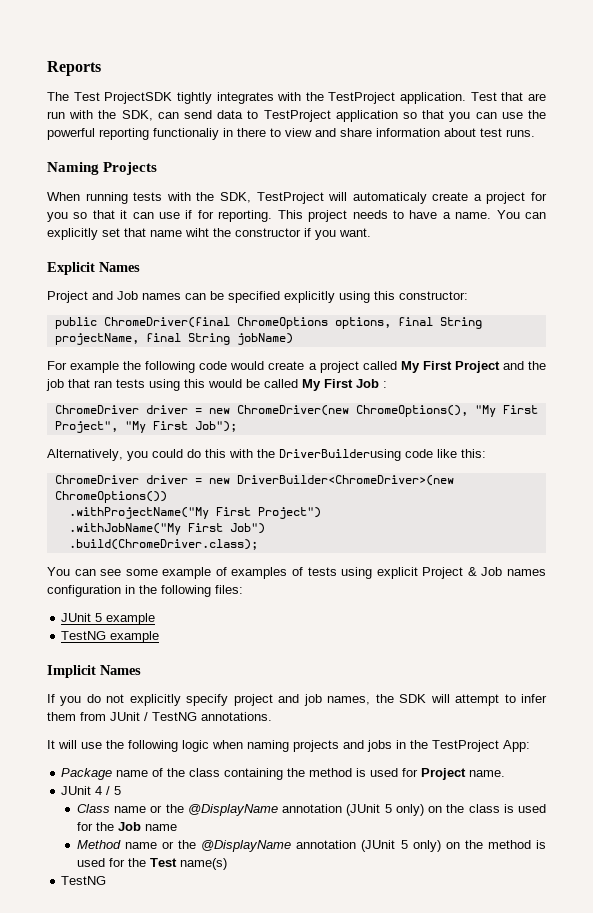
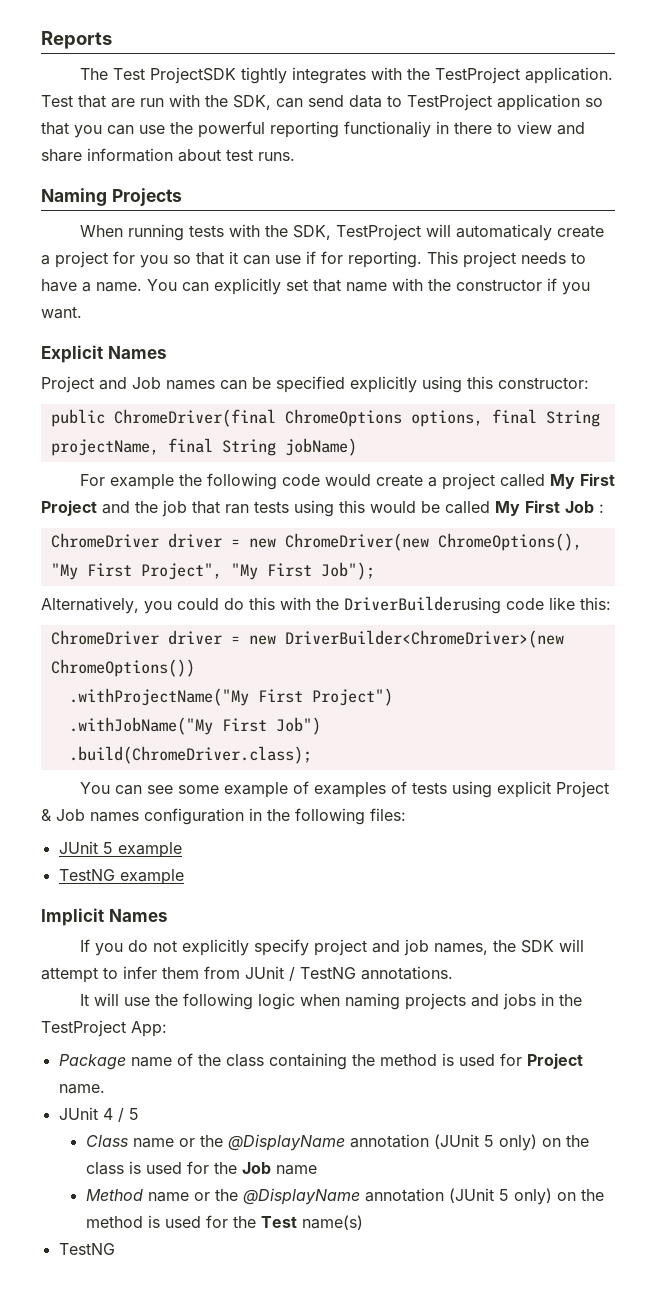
- You can explicitly set that name wiht the constructor if you want.
+ You can explicitly set that name with the constructor if you want.

